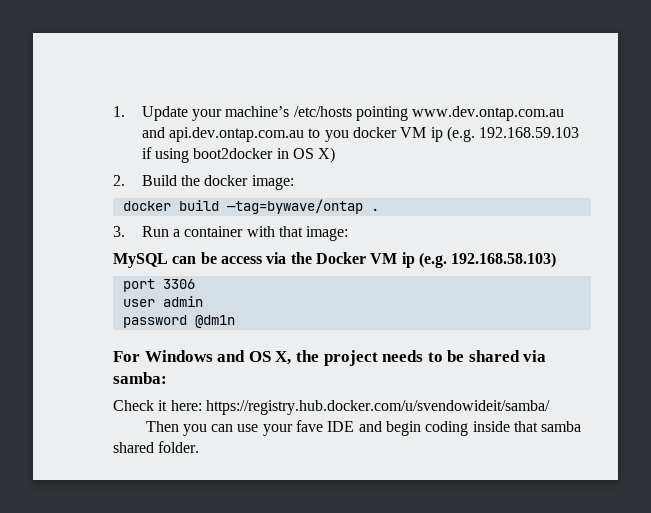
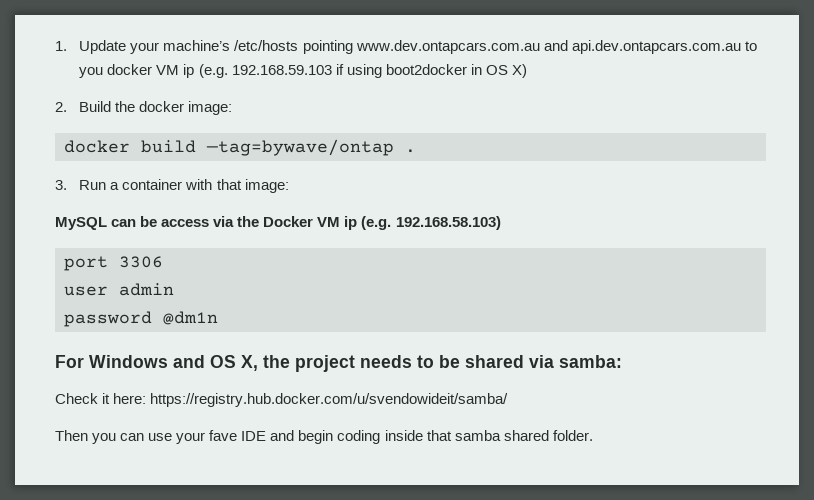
- 1. Update your machine’s /etc/hosts pointing www.dev.ontap.com.au and api.dev.ontap.com.au to you docker VM ip (e.g. 192.168.59.103 if using boot2docker in OS X)
+ 1. Update your machine’s /etc/hosts pointing www.dev.ontapcars.com.au and api.dev.ontapcars.com.au to you docker VM ip (e.g. 192.168.59.103 if using boot2docker in OS X)

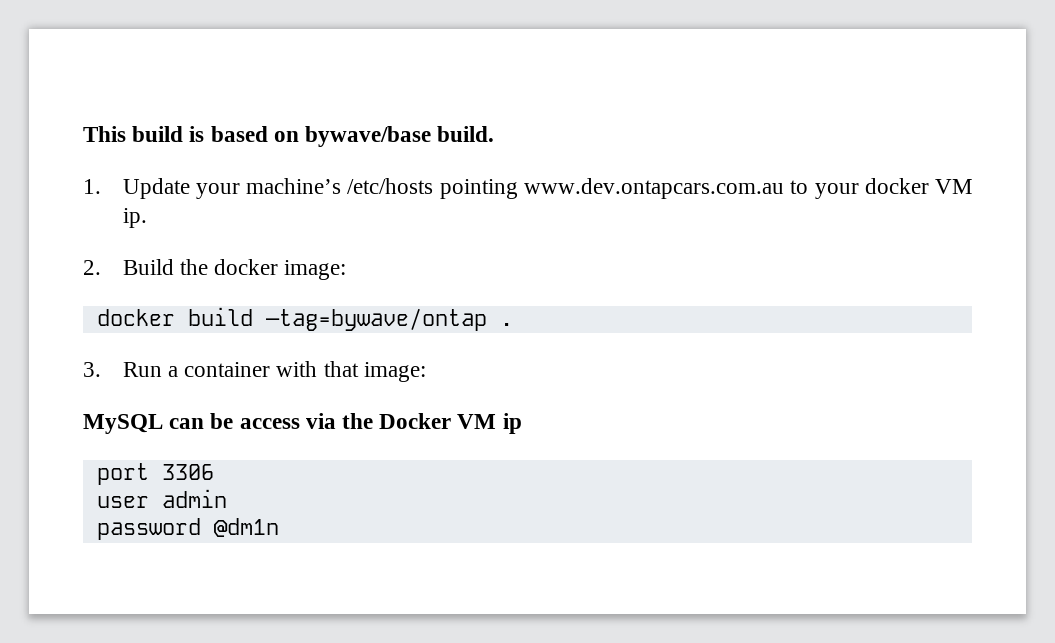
+ This build is based on bywave/base build.
- 1. Update your machine’s /etc/hosts pointing www.dev.ontapcars.com.au and api.dev.ontapcars.com.au to you docker VM ip (e.g. 192.168.59.103 if using boot2docker in OS X)
+ 1. Update your machine’s /etc/hosts pointing www.dev.ontapcars.com.au to your docker VM ip.
- MySQL can be access via the Docker VM ip (e.g. 192.168.58.103)
+ MySQL can be access via the Docker VM ip
- For Windows and OS X, the project needs to be shared via samba:
- Check it here: https://registry.hub.docker.com/u/svendowideit/samba/
- Then you can use your fave IDE and begin coding inside that samba shared folder.

